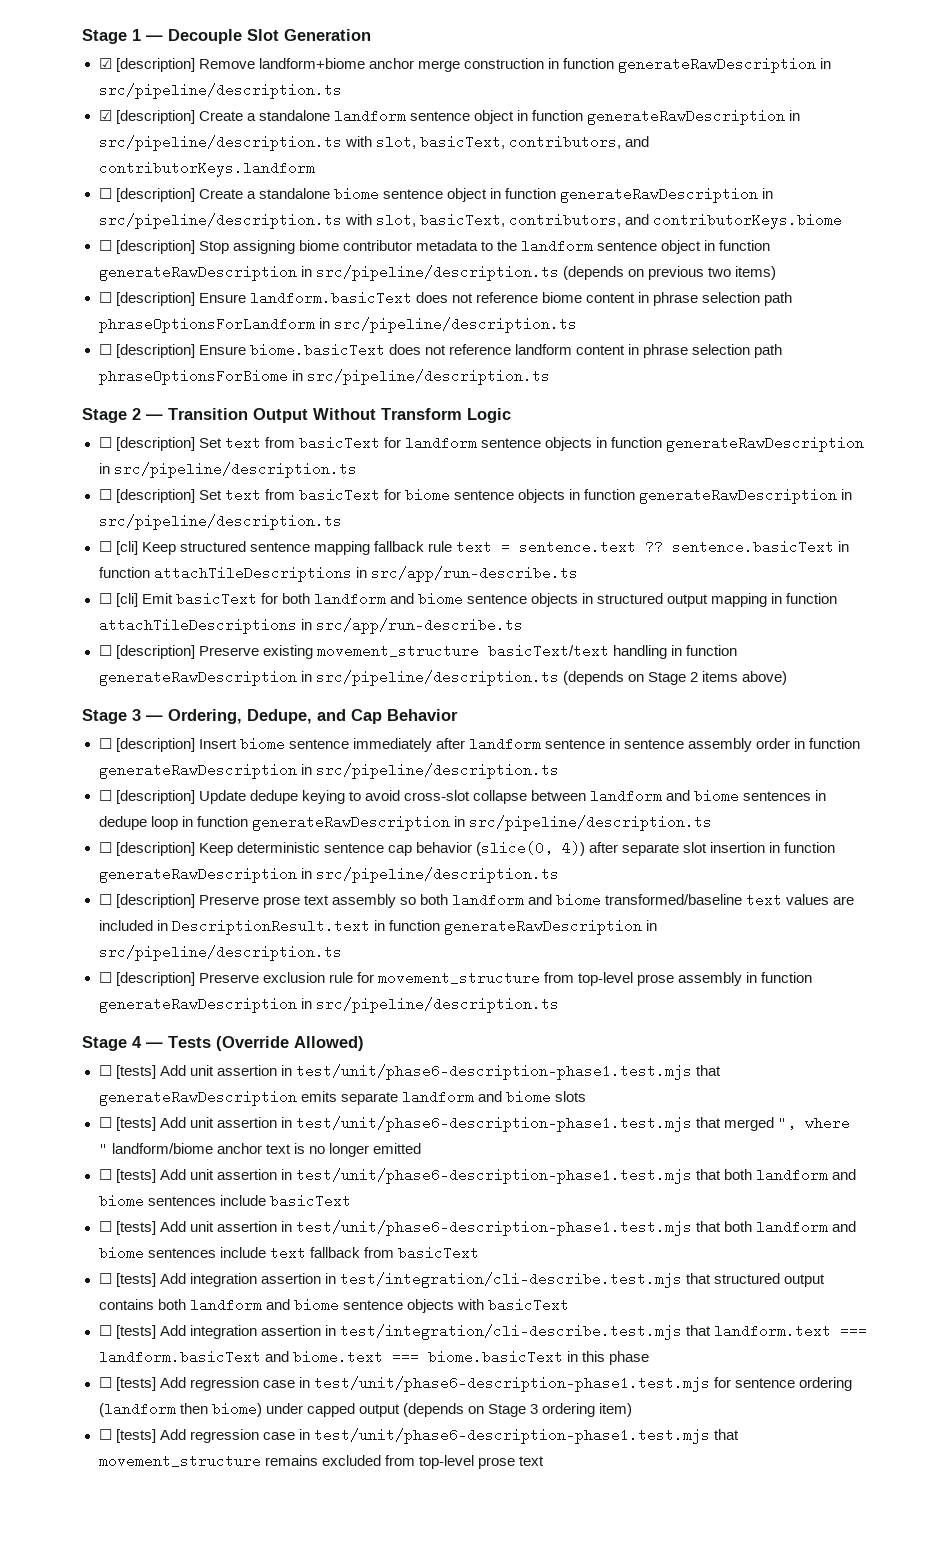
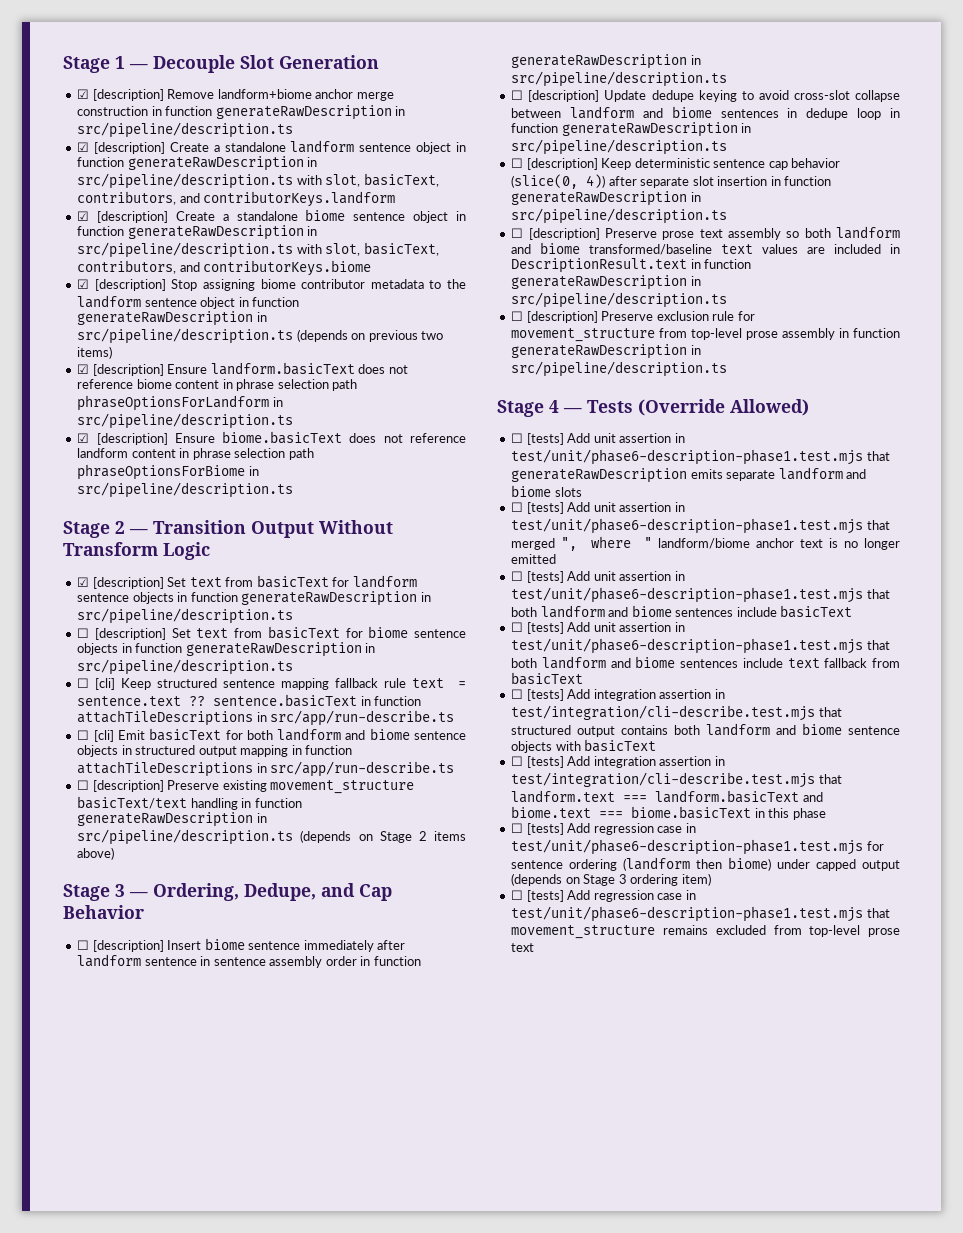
- ☐ [description] Create a standalone biome sentence object in function generateRawDescription in src/pipeline/description.ts with slot, basicText, contributors, and contributorKeys.biome
+ ☑ [description] Create a standalone biome sentence object in function generateRawDescription in src/pipeline/description.ts with slot, basicText, contributors, and contributorKeys.biome
- ☐ [description] Stop assigning biome contributor metadata to the landform sentence object in function generateRawDescription in src/pipeline/description.ts (depends on previous two items)
+ ☑ [description] Stop assigning biome contributor metadata to the landform sentence object in function generateRawDescription in src/pipeline/description.ts (depends on previous two items)
- ☐ [description] Ensure landform.basicText does not reference biome content in phrase selection path phraseOptionsForLandform in src/pipeline/description.ts
+ ☑ [description] Ensure landform.basicText does not reference biome content in phrase selection path phraseOptionsForLandform in src/pipeline/description.ts
- ☐ [description] Ensure biome.basicText does not reference landform content in phrase selection path phraseOptionsForBiome in src/pipeline/description.ts
+ ☑ [description] Ensure biome.basicText does not reference landform content in phrase selection path phraseOptionsForBiome in src/pipeline/description.ts
- ☐ [description] Set text from basicText for landform sentence objects in function generateRawDescription in src/pipeline/description.ts
+ ☑ [description] Set text from basicText for landform sentence objects in function generateRawDescription in src/pipeline/description.ts

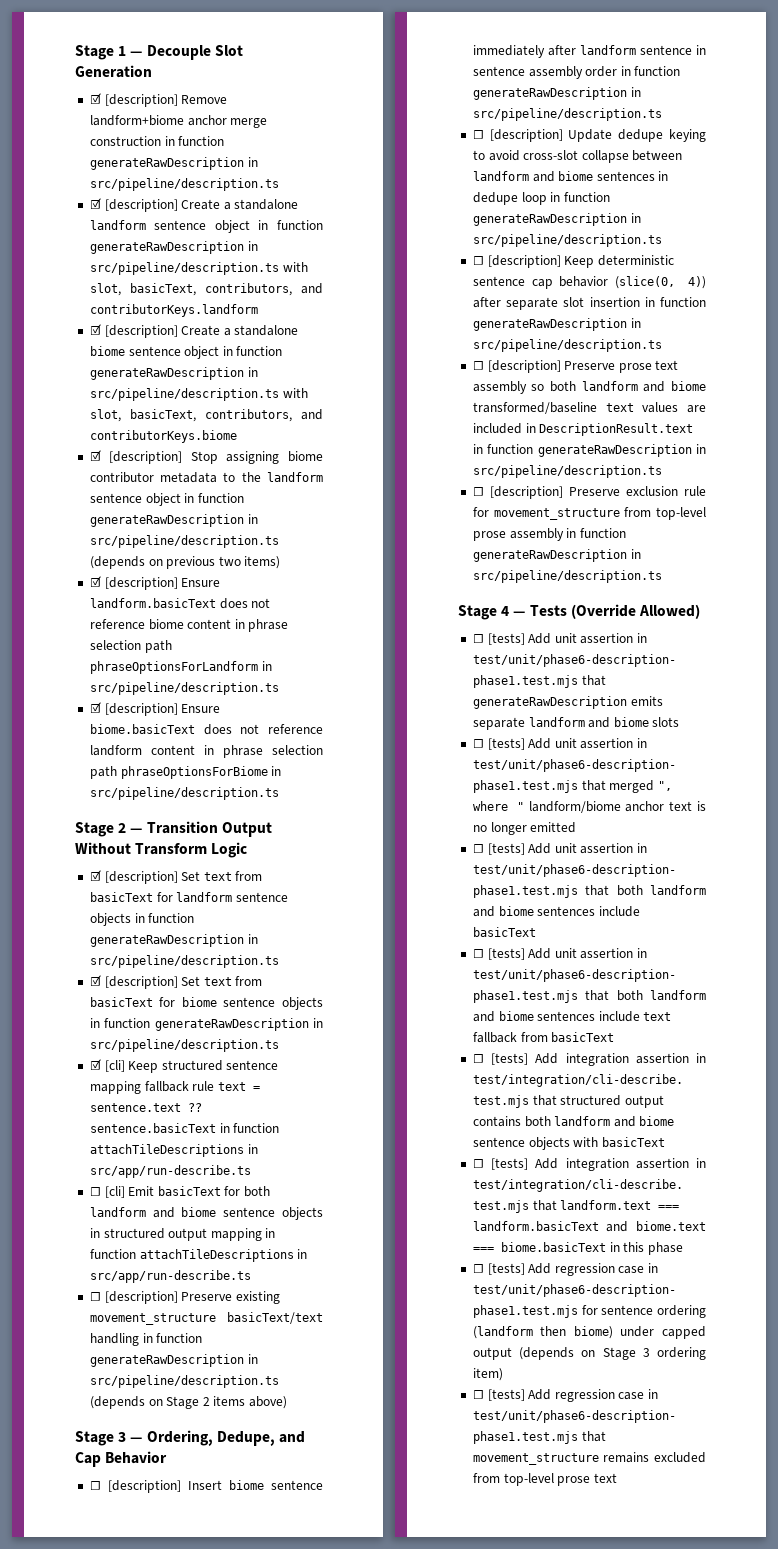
- ☐ [description] Set text from basicText for biome sentence objects in function generateRawDescription in src/pipeline/description.ts
+ ☑ [description] Set text from basicText for biome sentence objects in function generateRawDescription in src/pipeline/description.ts
- ☐ [cli] Keep structured sentence mapping fallback rule text = sentence.text ?? sentence.basicText in function attachTileDescriptions in src/app/run-describe.ts
+ ☑ [cli] Keep structured sentence mapping fallback rule text = sentence.text ?? sentence.basicText in function attachTileDescriptions in src/app/run-describe.ts

